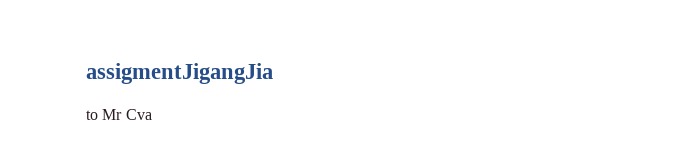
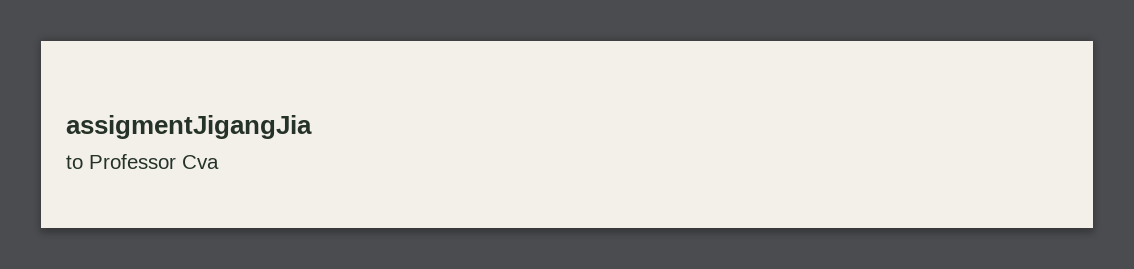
- to Mr Cva
+ to Professor Cva

